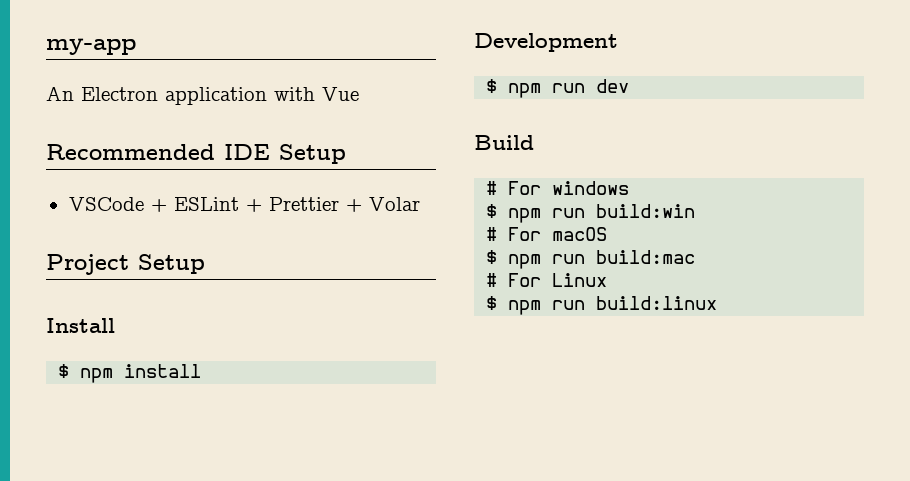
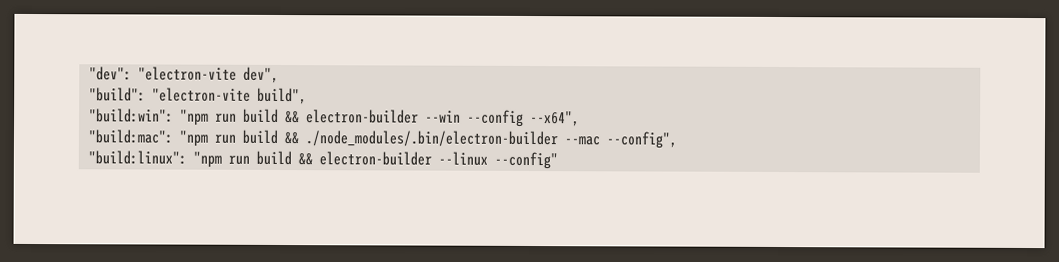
- my-app
- An Electron application with Vue
- Recommended IDE Setup
- VSCode + ESLint + Prettier + Volar
- Project Setup
- Install
- $ npm install
- Development
- $ npm run dev
- Build
- # For windows
- $ npm run build:win
- # For macOS
- $ npm run build:mac
- # For Linux
- $ npm run build:linux
+ "dev": "electron-vite dev",
+ "build": "electron-vite build",
+ "build:win": "npm run build && electron-builder --win --config --x64",
+ "build:mac": "npm run build && ./node_modules/.bin/electron-builder --mac --config",
+ "build:linux": "npm run build && electron-builder --linux --config"

